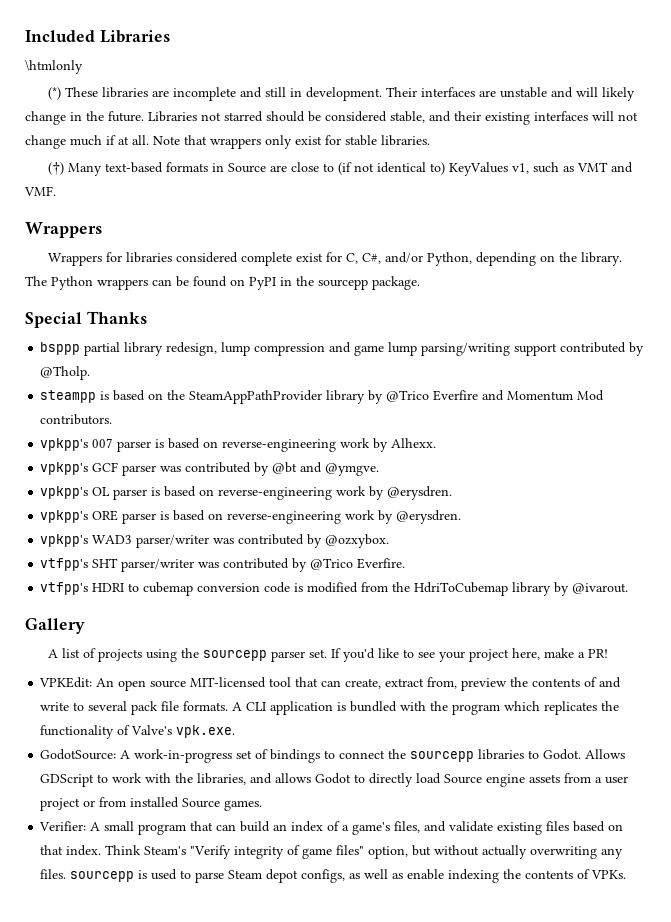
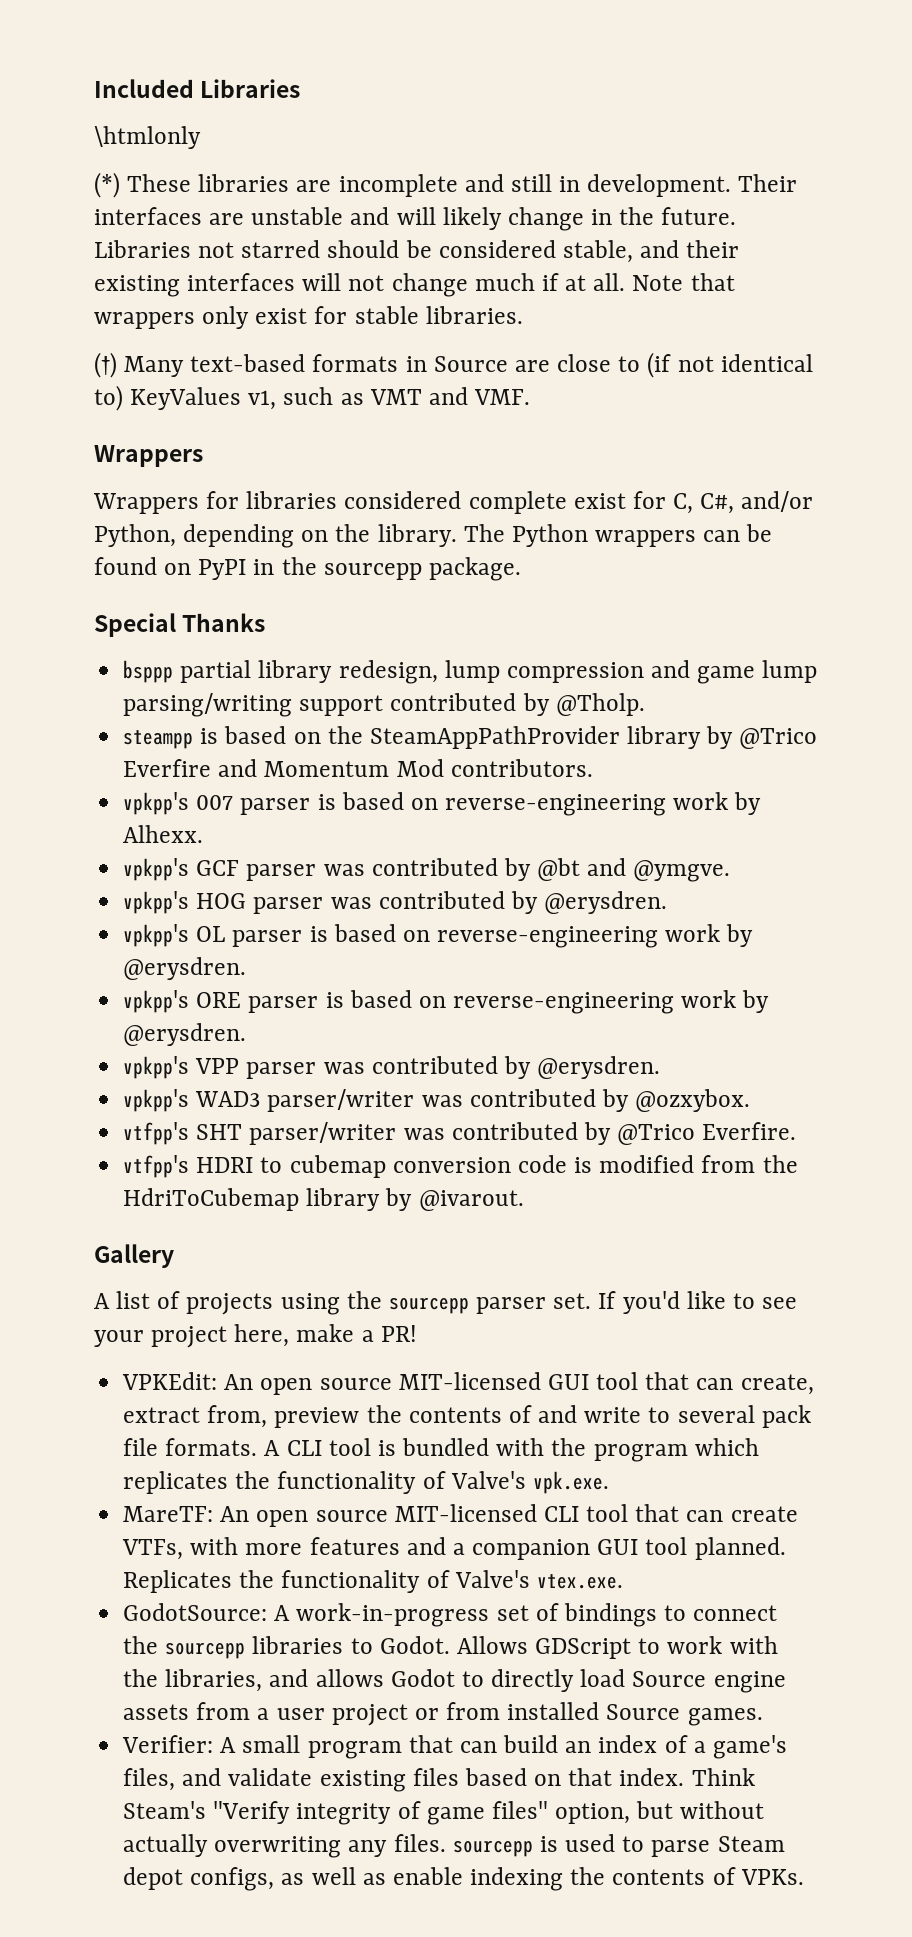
+ vpkpp's HOG parser was contributed by @erysdren.
+ vpkpp's VPP parser was contributed by @erysdren.
- VPKEdit: An open source MIT-licensed tool that can create, extract from, preview the contents of and write to several pack file formats.
+ VPKEdit: An open source MIT-licensed GUI tool that can create, extract from, preview the contents of and write to several pack file formats.
- A CLI application is bundled with the program which replicates the functionality of Valve's vpk.exe.
+ A CLI tool is bundled with the program which replicates the functionality of Valve's vpk.exe.
+ MareTF: An open source MIT-licensed CLI tool that can create VTFs, with more features and a companion GUI tool planned. Replicates the functionality of Valve's vtex.exe.

